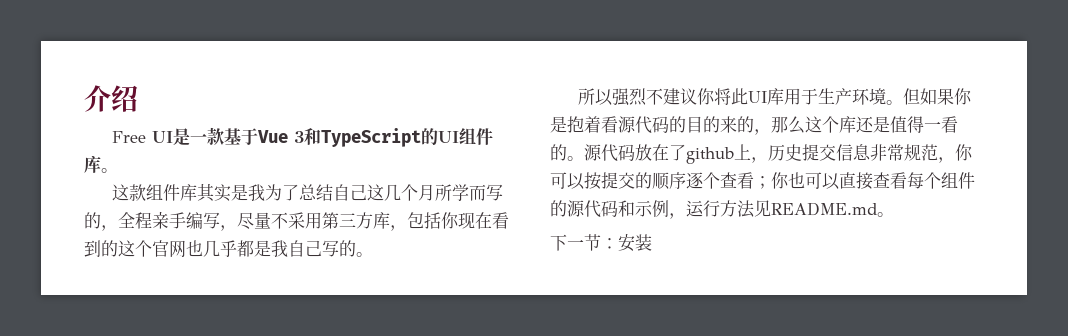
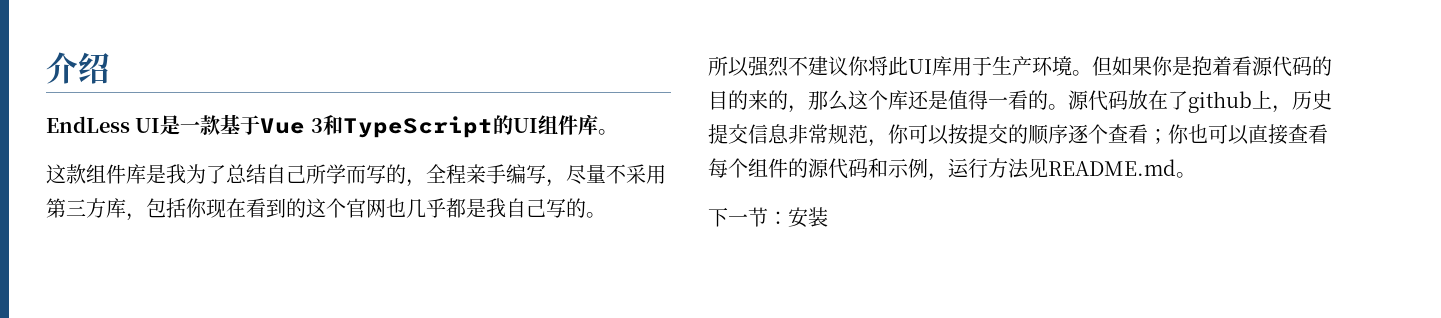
- Free UI是一款基于Vue 3和TypeScript的UI组件库。
+ EndLess UI是一款基于Vue 3和TypeScript的UI组件库。
- 这款组件库其实是我为了总结自己这几个月所学而写的，全程亲手编写，尽量不采用第三方库，包括你现在看到的这个官网也几乎都是我自己写的。
+ 这款组件库是我为了总结自己所学而写的，全程亲手编写，尽量不采用第三方库，包括你现在看到的这个官网也几乎都是我自己写的。

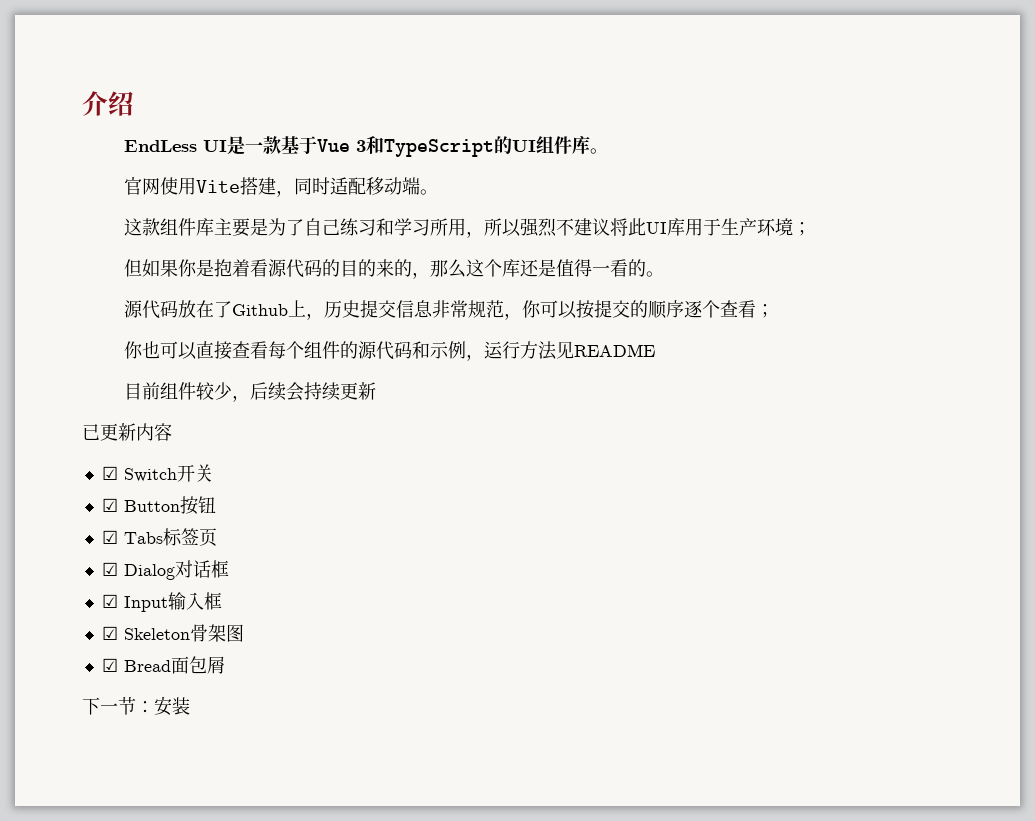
- 这款组件库是我为了总结自己所学而写的，全程亲手编写，尽量不采用第三方库，包括你现在看到的这个官网也几乎都是我自己写的。
- 所以强烈不建议你将此UI库用于生产环境。但如果你是抱着看源代码的目的来的，那么这个库还是值得一看的。源代码放在了github上，历史提交信息非常规范，你可以按提交的顺序逐个查看；你也可以直接查看每个组件的源代码和示例，运行方法见README.md。
+ 官网使用Vite搭建，同时适配移动端。
+ 这款组件库主要是为了自己练习和学习所用，所以强烈不建议将此UI库用于生产环境；
+ 但如果你是抱着看源代码的目的来的，那么这个库还是值得一看的。
+ 源代码放在了Github上，历史提交信息非常规范，你可以按提交的顺序逐个查看；
+ 你也可以直接查看每个组件的源代码和示例，运行方法见README
+ 目前组件较少，后续会持续更新
+ 已更新内容
+ ☑ Switch开关
+ ☑ Button按钮
+ ☑ Tabs标签页
+ ☑ Dialog对话框
+ ☑ Input输入框
+ ☑ Skeleton骨架图
+ ☑ Bread面包屑

